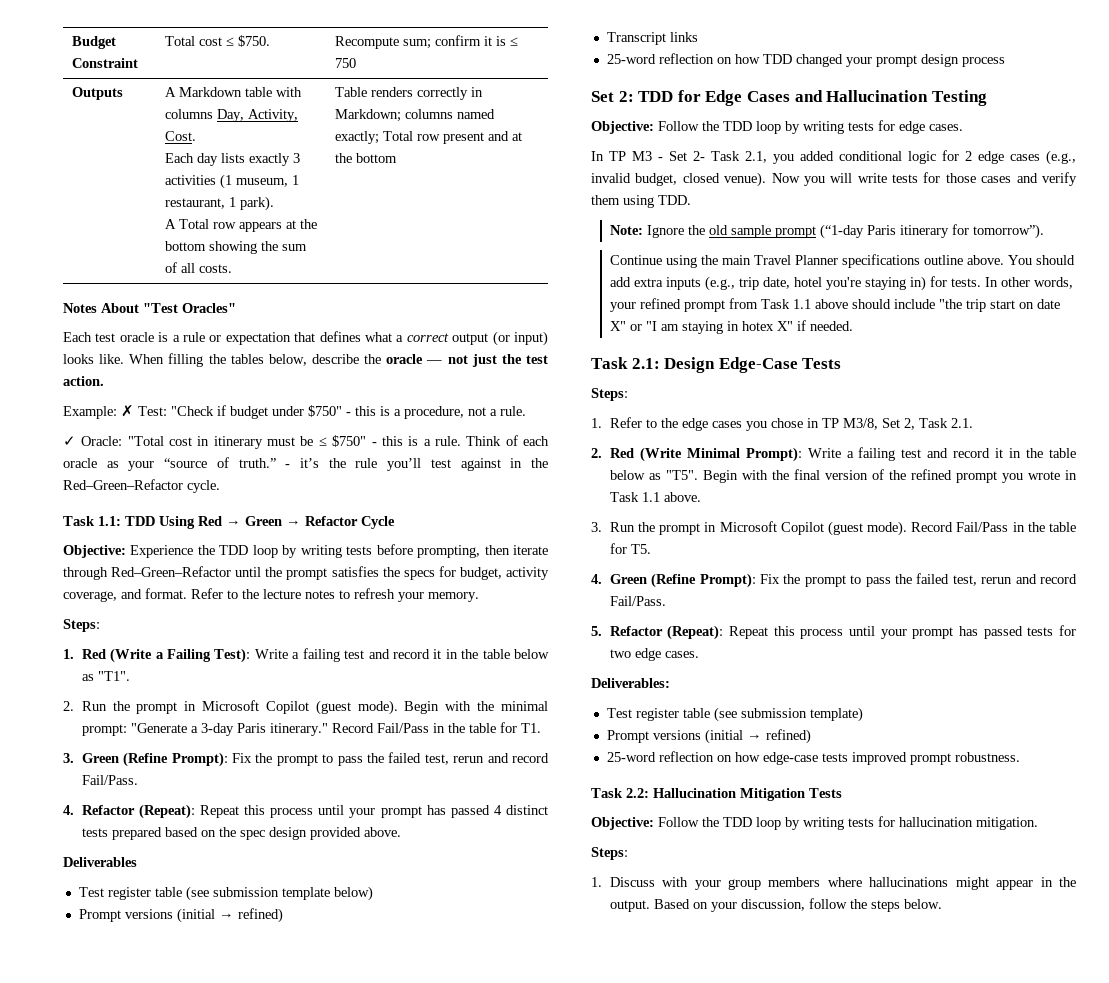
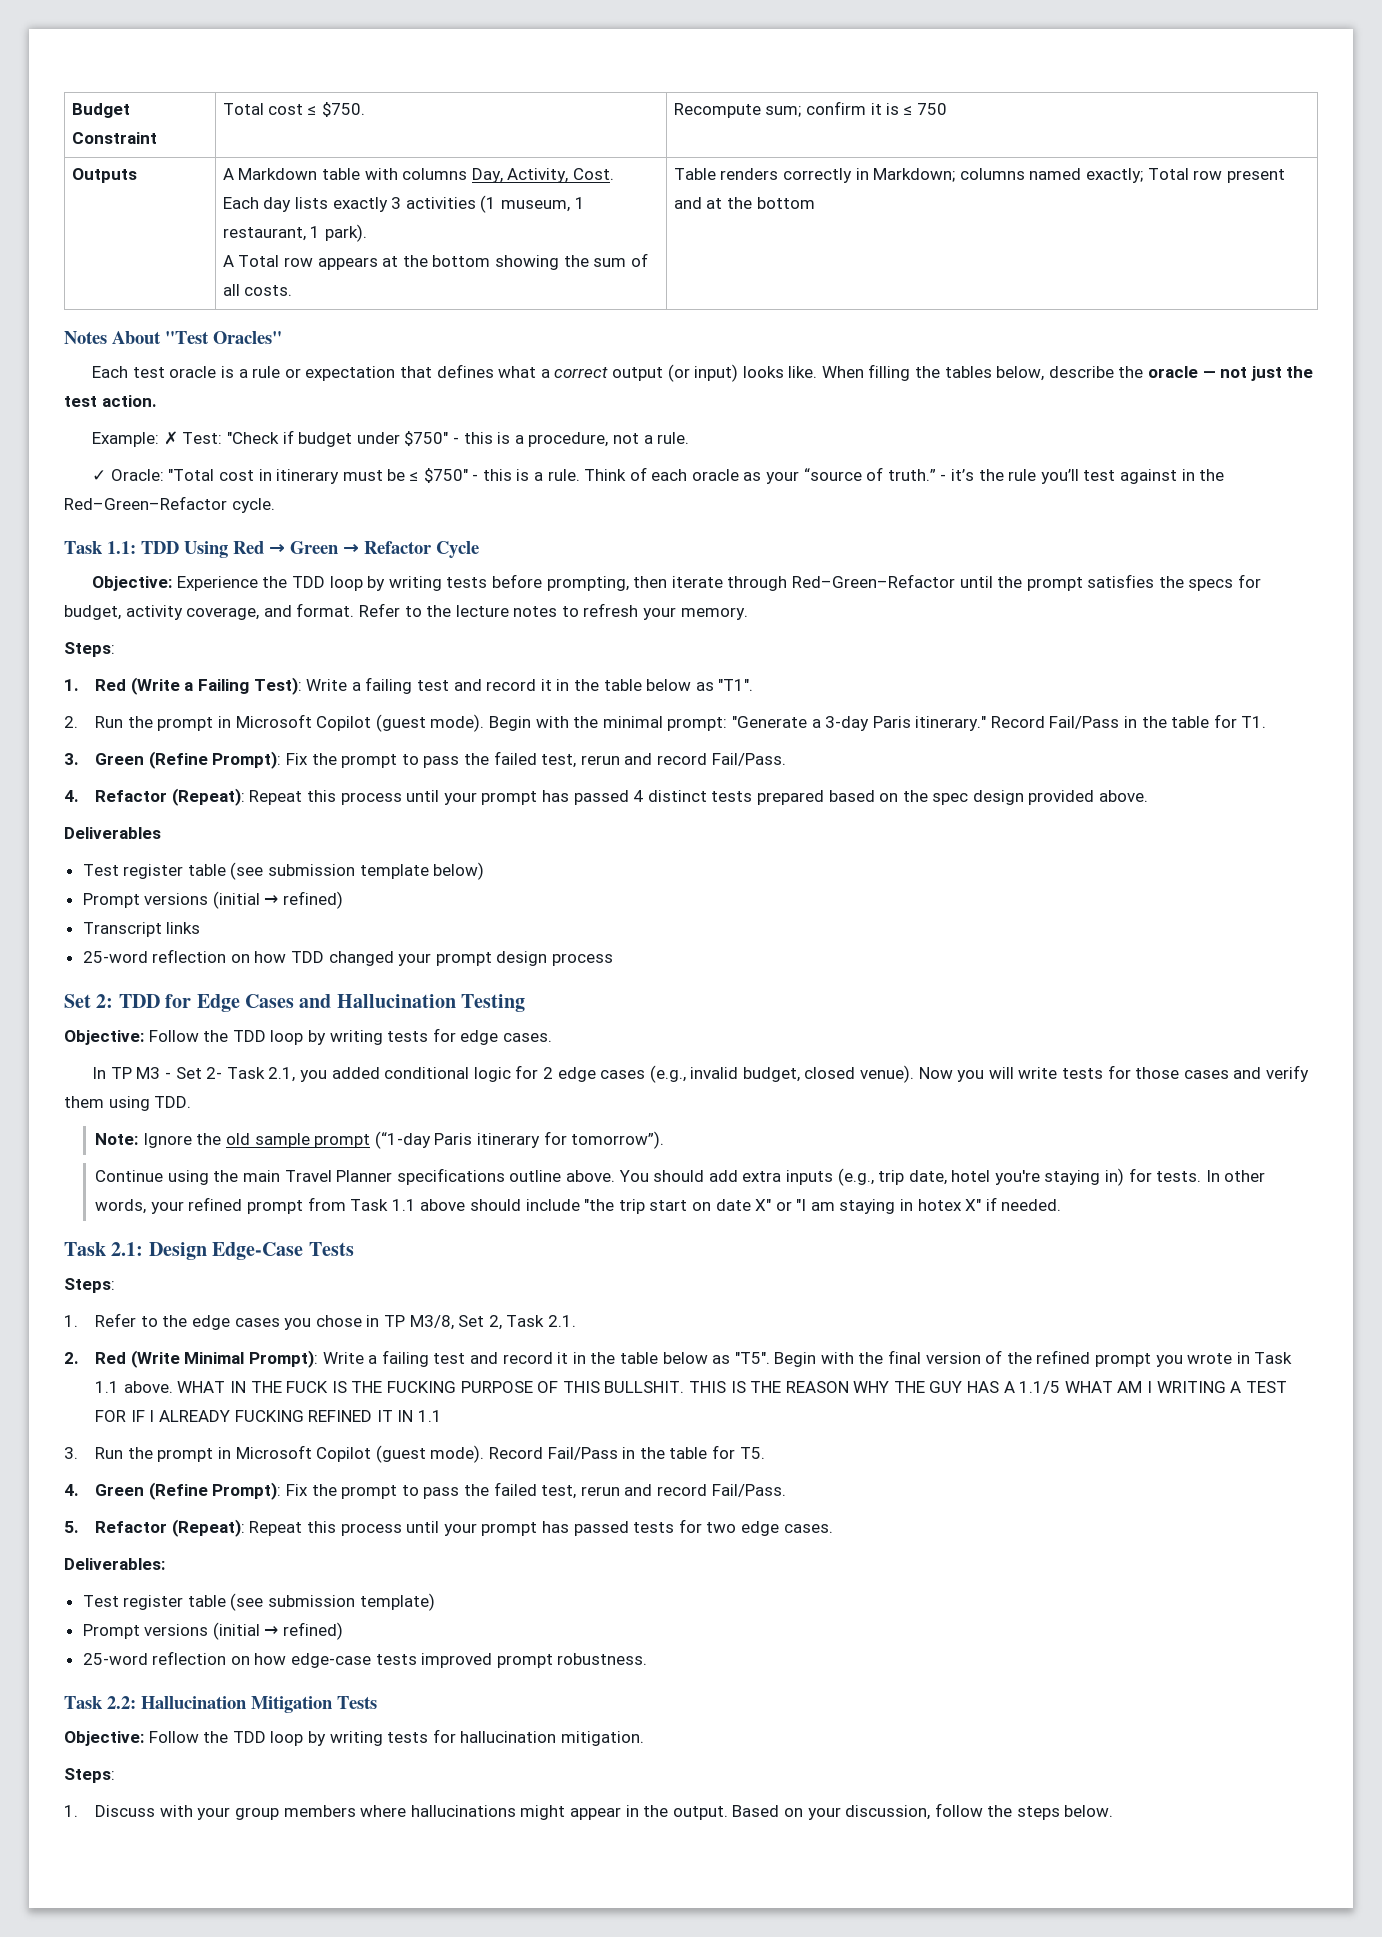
+ WHAT IN THE FUCK IS THE FUCKING PURPOSE OF THIS BULLSHIT. THIS IS THE REASON WHY THE GUY HAS A 1.1/5 WHAT AM I WRITING A TEST FOR IF I ALREADY FUCKING REFINED IT IN 1.1

